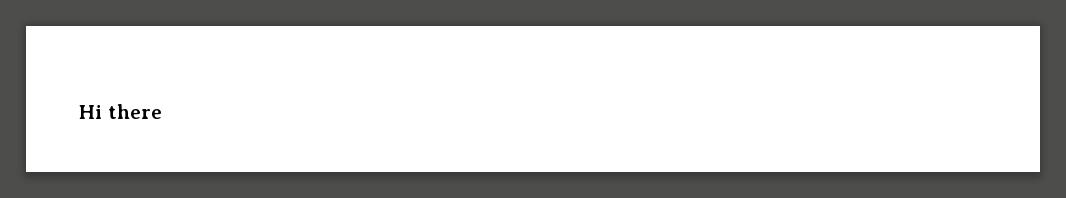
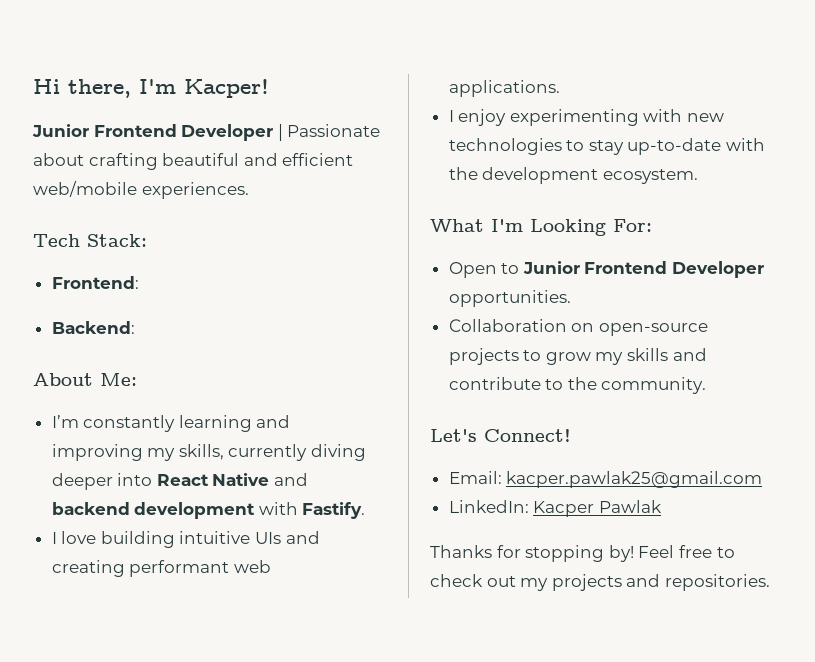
- Hi there
+ Hi there, I'm Kacper!
+ Junior Frontend Developer | Passionate about crafting beautiful and efficient web/mobile experiences.
+ Tech Stack:
+ Frontend:
+ Backend:
+ About Me:
+ I’m constantly learning and improving my skills, currently diving deeper into React Native and backend development with Fastify.
+ I love building intuitive UIs and creating performant web applications.
+ I enjoy experimenting with new technologies to stay up-to-date with the development ecosystem.
+ What I'm Looking For:
+ Open to Junior Frontend Developer opportunities.
+ Collaboration on open-source projects to grow my skills and contribute to the community.
+ Let's Connect!
+ Email: kacper.pawlak25@gmail.com
+ LinkedIn: Kacper Pawlak
+ Thanks for stopping by! Feel free to check out my projects and repositories.

